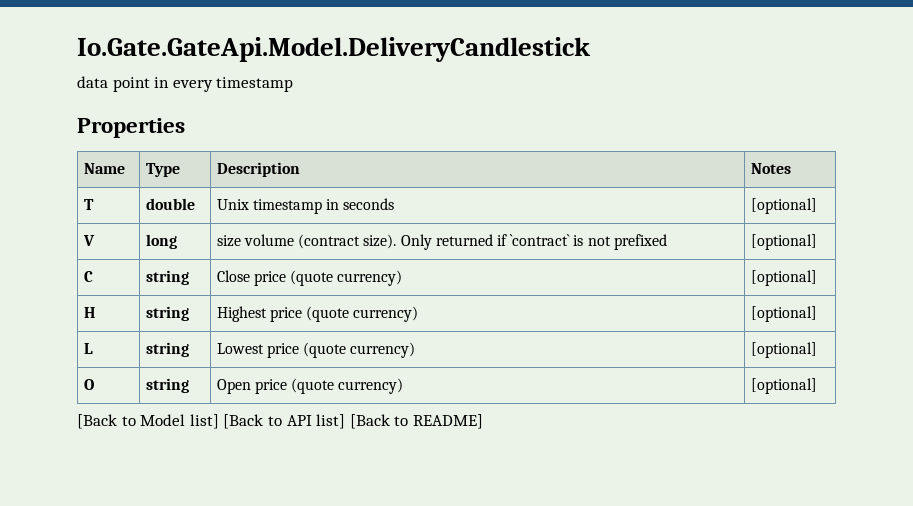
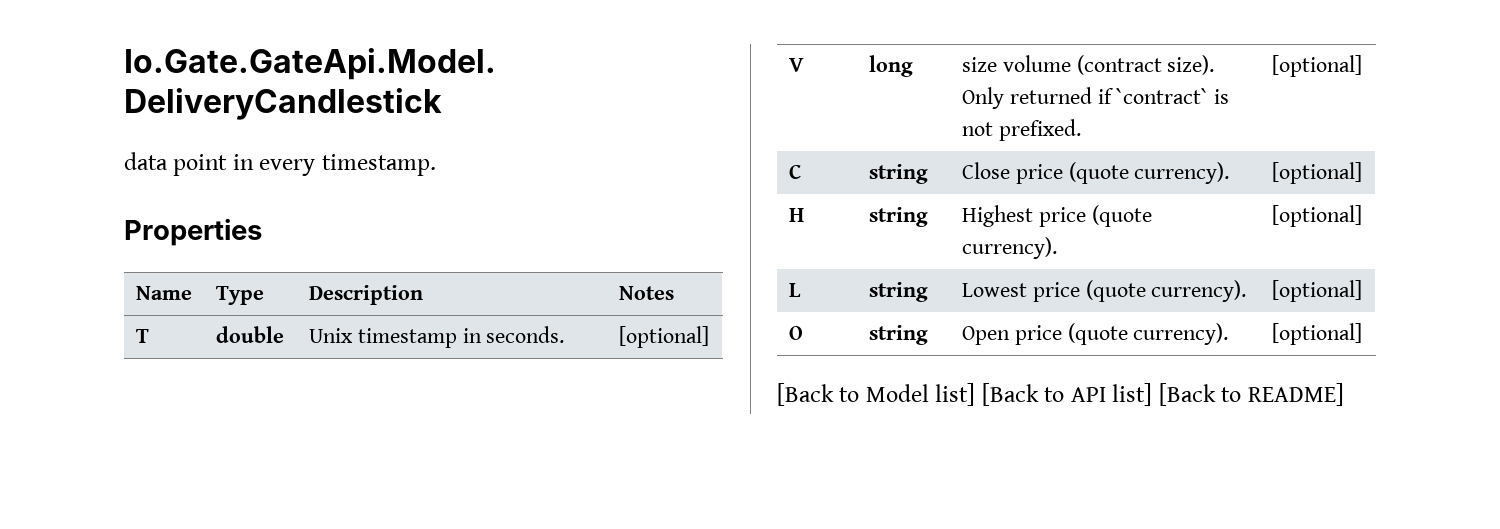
- data point in every timestamp
+ data point in every timestamp.
- T | double | Unix timestamp in seconds | [optional]
+ T | double | Unix timestamp in seconds. | [optional]
- V | long | size volume (contract size). Only returned if `contract` is not prefixed | [optional]
+ V | long | size volume (contract size). Only returned if `contract` is not prefixed. | [optional]
- C | string | Close price (quote currency) | [optional]
+ C | string | Close price (quote currency). | [optional]
- H | string | Highest price (quote currency) | [optional]
+ H | string | Highest price (quote currency). | [optional]
- L | string | Lowest price (quote currency) | [optional]
+ L | string | Lowest price (quote currency). | [optional]
- O | string | Open price (quote currency) | [optional]
+ O | string | Open price (quote currency). | [optional]

